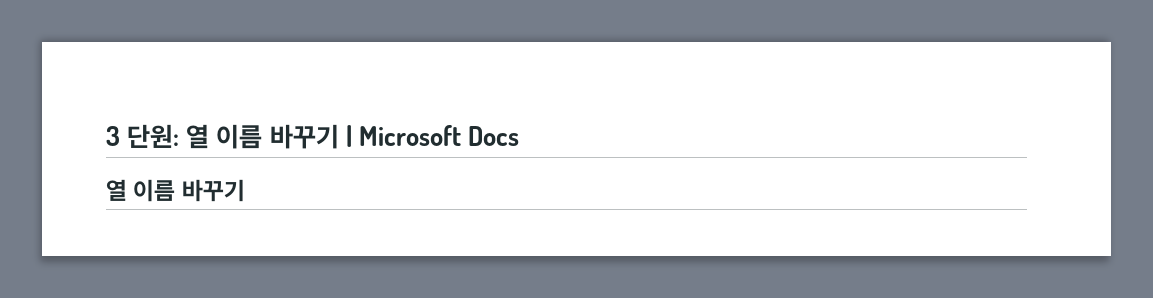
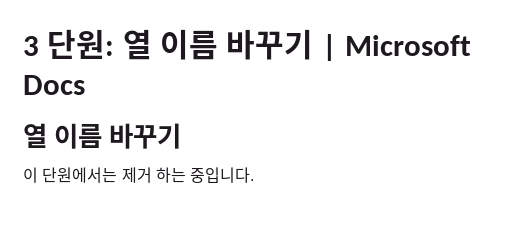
+ 이 단원에서는 제거 하는 중입니다.

